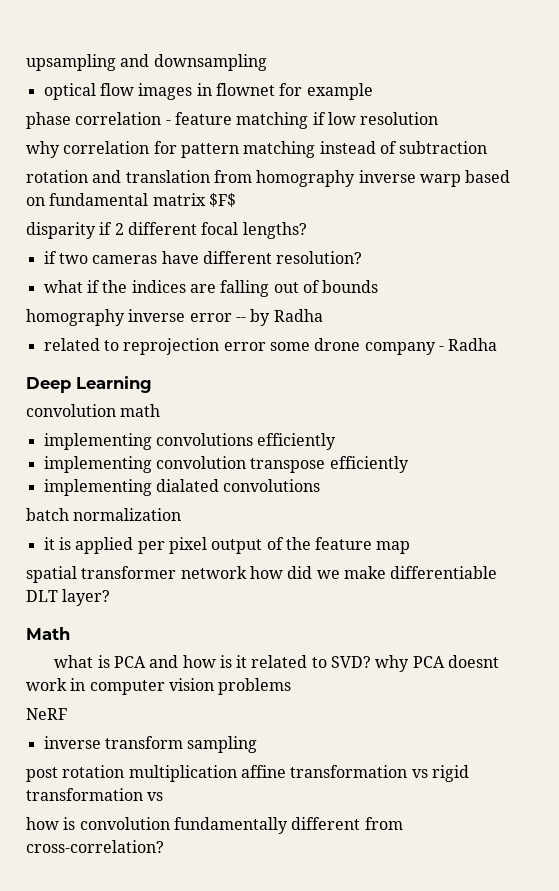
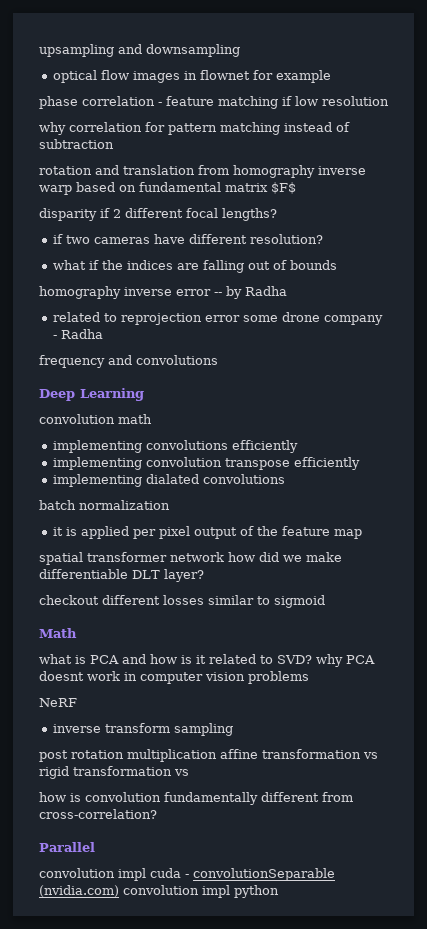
+ frequency and convolutions
+ checkout different losses similar to sigmoid
+ Parallel
+ convolution impl cuda - convolutionSeparable (nvidia.com) convolution impl python

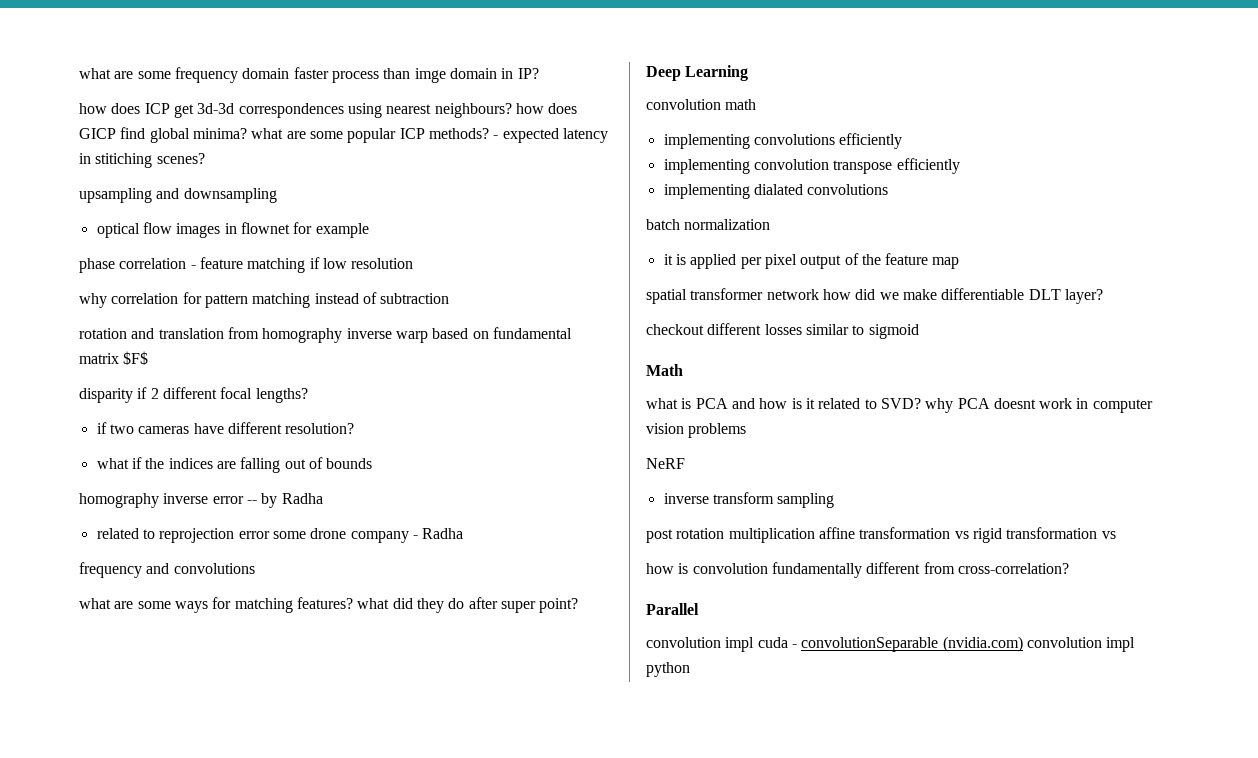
+ what are some frequency domain faster process than imge domain in IP?
+ how does ICP get 3d-3d correspondences using nearest neighbours? how does GICP find global minima? what are some popular ICP methods? - expected latency in stitiching scenes?
+ what are some ways for matching features? what did they do after super point?

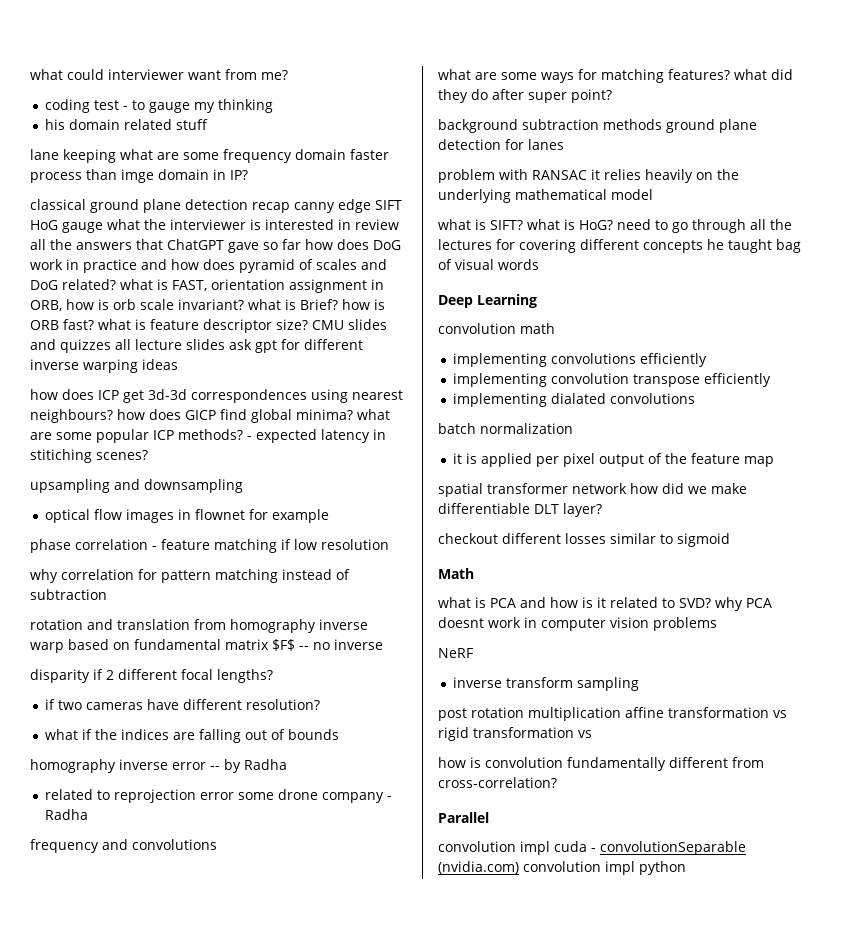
- what are some frequency domain faster process than imge domain in IP?
+ what could interviewer want from me?
+ coding test - to gauge my thinking
+ his domain related stuff
+ lane keeping what are some frequency domain faster process than imge domain in IP?
+ classical ground plane detection recap canny edge SIFT HoG gauge what the interviewer is interested in review all the answers that ChatGPT gave so far how does DoG work in practice and how does pyramid of scales and DoG related? what is FAST, orientation assignment in ORB, how is orb scale invariant? what is Brief? how is ORB fast? what is feature descriptor size? CMU slides and quizzes all lecture slides ask gpt for different inverse warping ideas
- rotation and translation from homography inverse warp based on fundamental matrix $F$
+ rotation and translation from homography inverse warp based on fundamental matrix $F$ -- no inverse
+ background subtraction methods ground plane detection for lanes
+ problem with RANSAC it relies heavily on the underlying mathematical model
+ what is SIFT? what is HoG? need to go through all the lectures for covering different concepts he taught bag of visual words

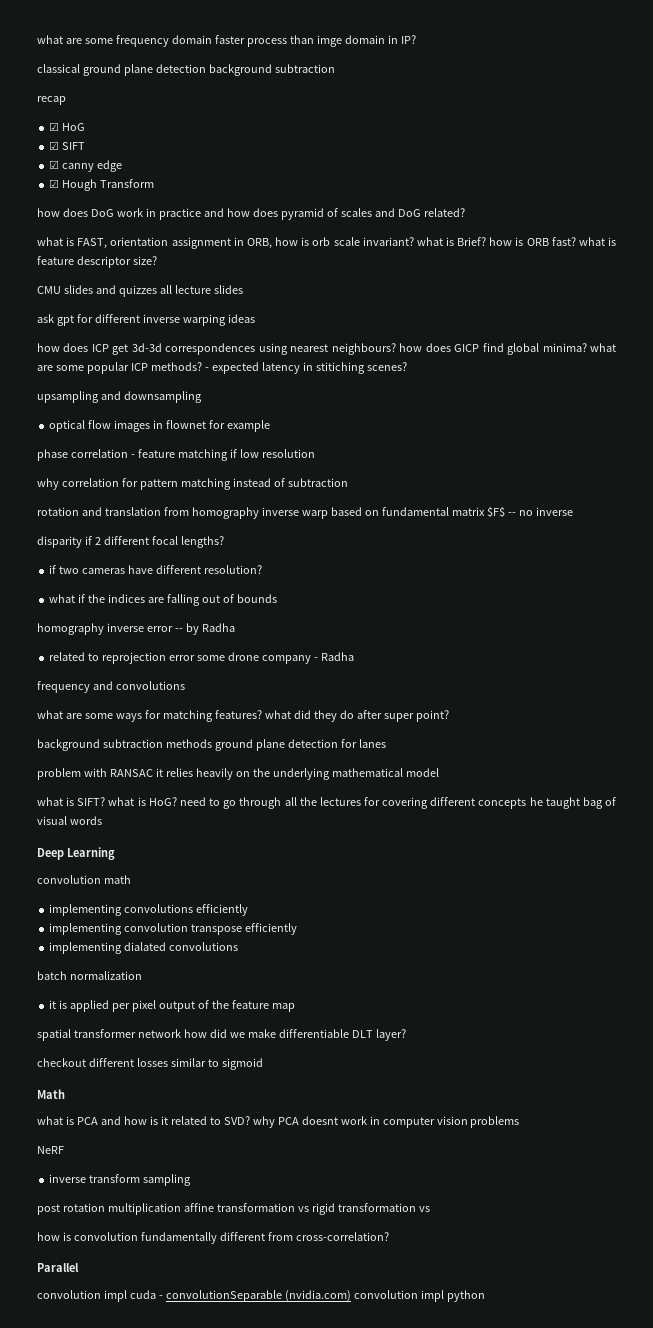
- what could interviewer want from me?
- coding test - to gauge my thinking
- his domain related stuff
- lane keeping what are some frequency domain faster process than imge domain in IP?
+ what are some frequency domain faster process than imge domain in IP?
- classical ground plane detection recap canny edge SIFT HoG gauge what the interviewer is interested in review all the answers that ChatGPT gave so far how does DoG work in practice and how does pyramid of scales and DoG related? what is FAST, orientation assignment in ORB, how is orb scale invariant? what is Brief? how is ORB fast? what is feature descriptor size? CMU slides and quizzes all lecture slides ask gpt for different inverse warping ideas
+ classical ground plane detection background subtraction
+ recap
+ ☑ HoG
+ ☑ SIFT
+ ☑ canny edge
+ ☑ Hough Transform
+ how does DoG work in practice and how does pyramid of scales and DoG related?
+ what is FAST, orientation assignment in ORB, how is orb scale invariant? what is Brief? how is ORB fast? what is feature descriptor size?
+ CMU slides and quizzes all lecture slides
+ ask gpt for different inverse warping ideas

